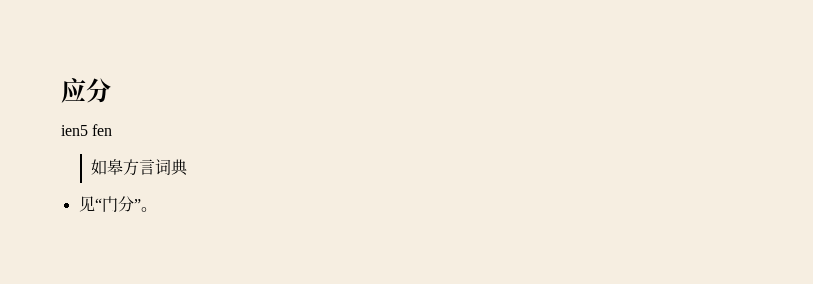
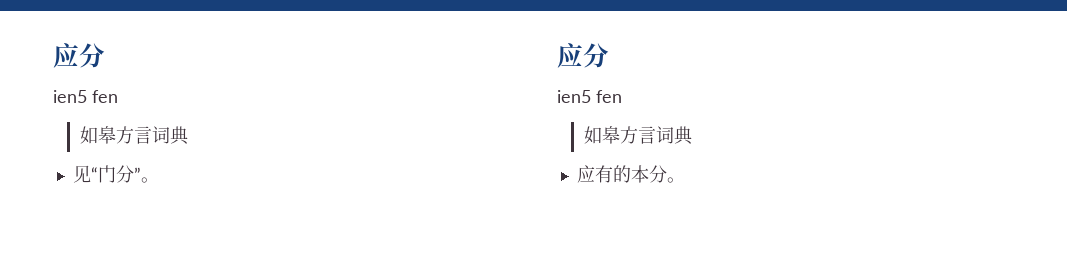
  见“门分”。
+ 应分
+ ien5 fen
+ 如皋方言词典
+ 应有的本分。

